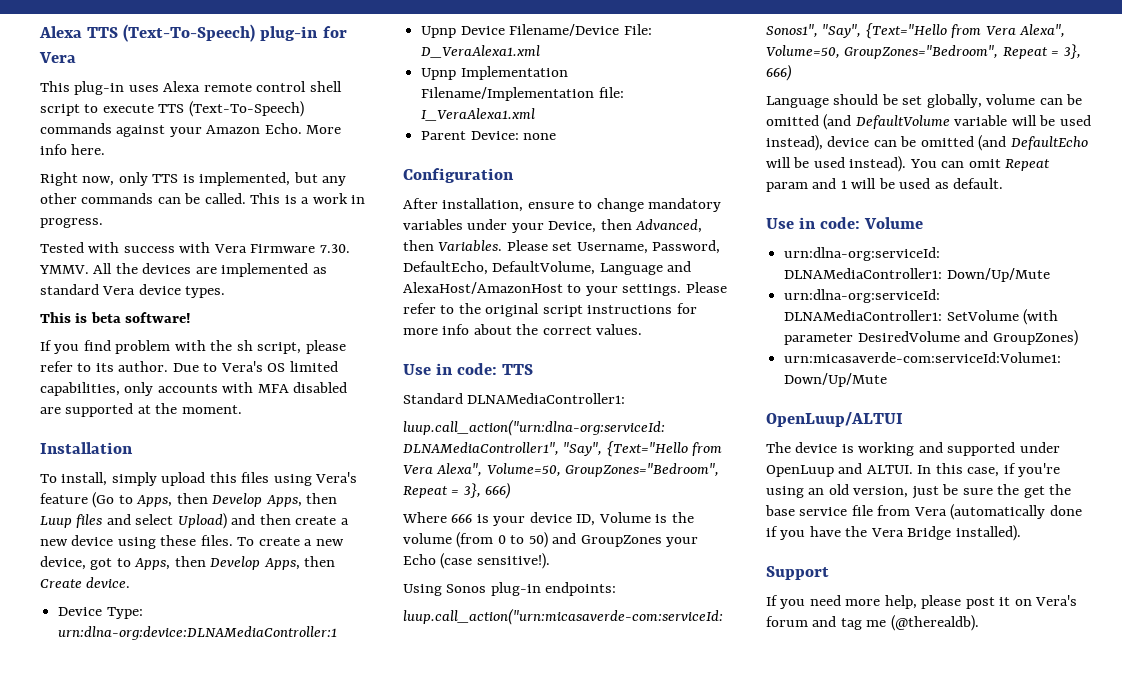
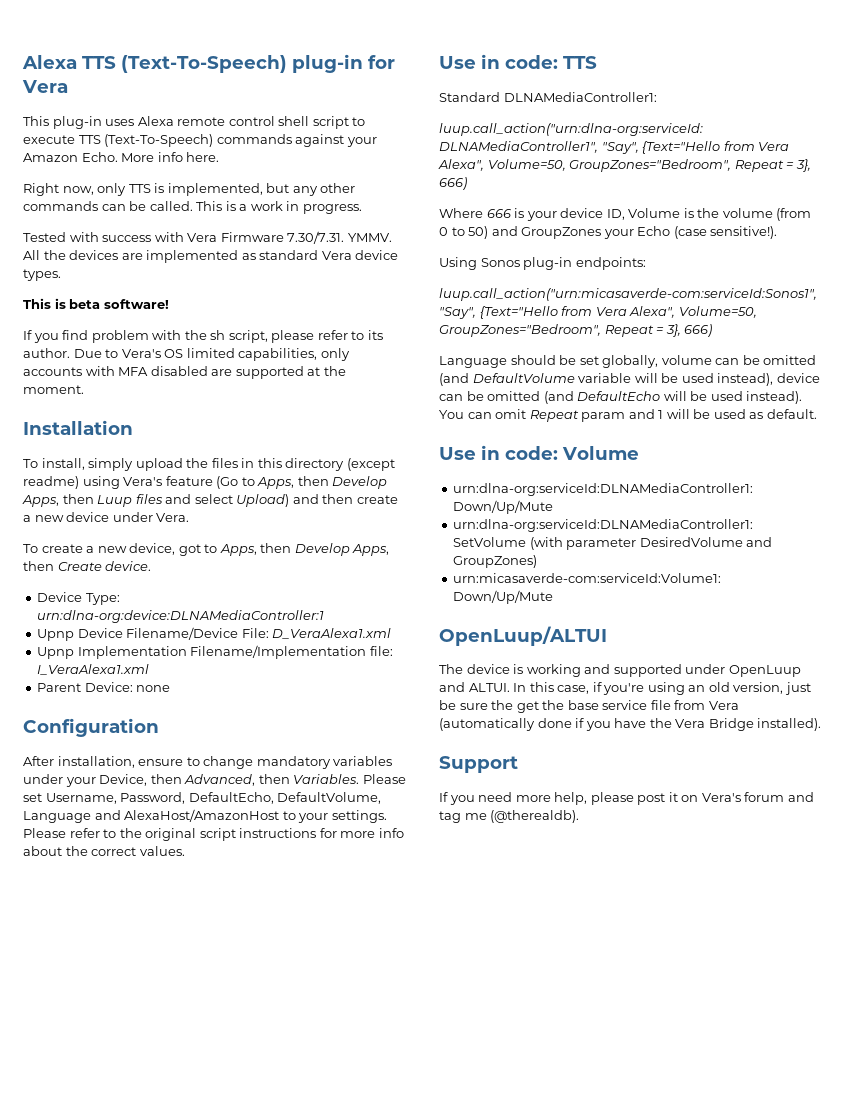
- Tested with success with Vera Firmware 7.30. YMMV.
+ Tested with success with Vera Firmware 7.30/7.31. YMMV.
- To install, simply upload this files using Vera's feature (Go to Apps, then Develop Apps, then Luup files and select Upload) and then create a new device using these files. To create a new device, got to Apps, then Develop Apps, then Create device.
+ To install, simply upload the files in this directory (except readme) using Vera's feature (Go to Apps, then Develop Apps, then Luup files and select Upload) and then create a new device under Vera.
+ To create a new device, got to Apps, then Develop Apps, then Create device.

